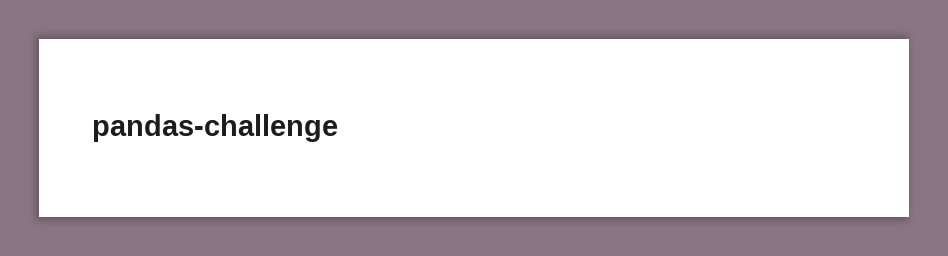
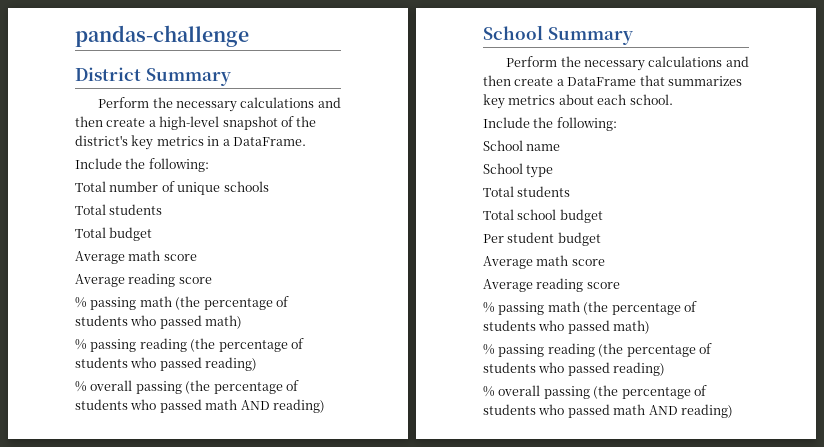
+ District Summary
+ Perform the necessary calculations and then create a high-level snapshot of the district's key metrics in a DataFrame.
+ Include the following:
+ Total number of unique schools
+ Total students
+ Total budget
+ Average math score
+ Average reading score
+ % passing math (the percentage of students who passed math)
+ % passing reading (the percentage of students who passed reading)
+ % overall passing (the percentage of students who passed math AND reading)
+ School Summary
+ Perform the necessary calculations and then create a DataFrame that summarizes key metrics about each school.
+ Include the following:
+ School name
+ School type
+ Total students
+ Total school budget
+ Per student budget
+ Average math score
+ Average reading score
+ % passing math (the percentage of students who passed math)
+ % passing reading (the percentage of students who passed reading)
+ % overall passing (the percentage of students who passed math AND reading)

